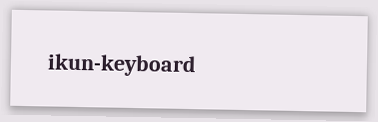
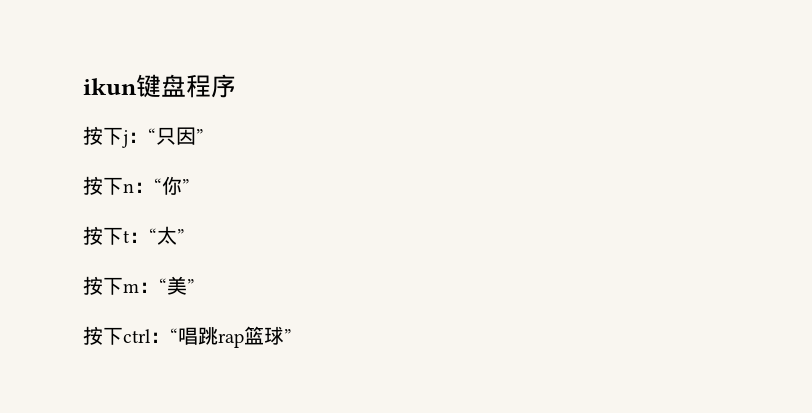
- ikun-keyboard
+ ikun键盘程序
+ 按下j：“只因”
+ 按下n：“你”
+ 按下t：“太”
+ 按下m：“美”
+ 按下ctrl：“唱跳rap篮球”

